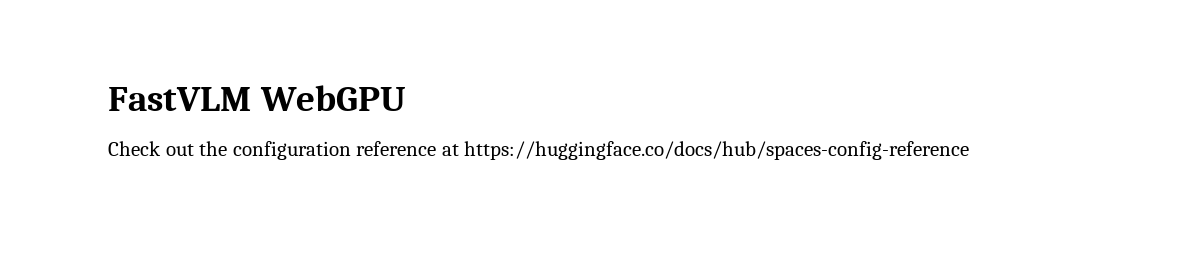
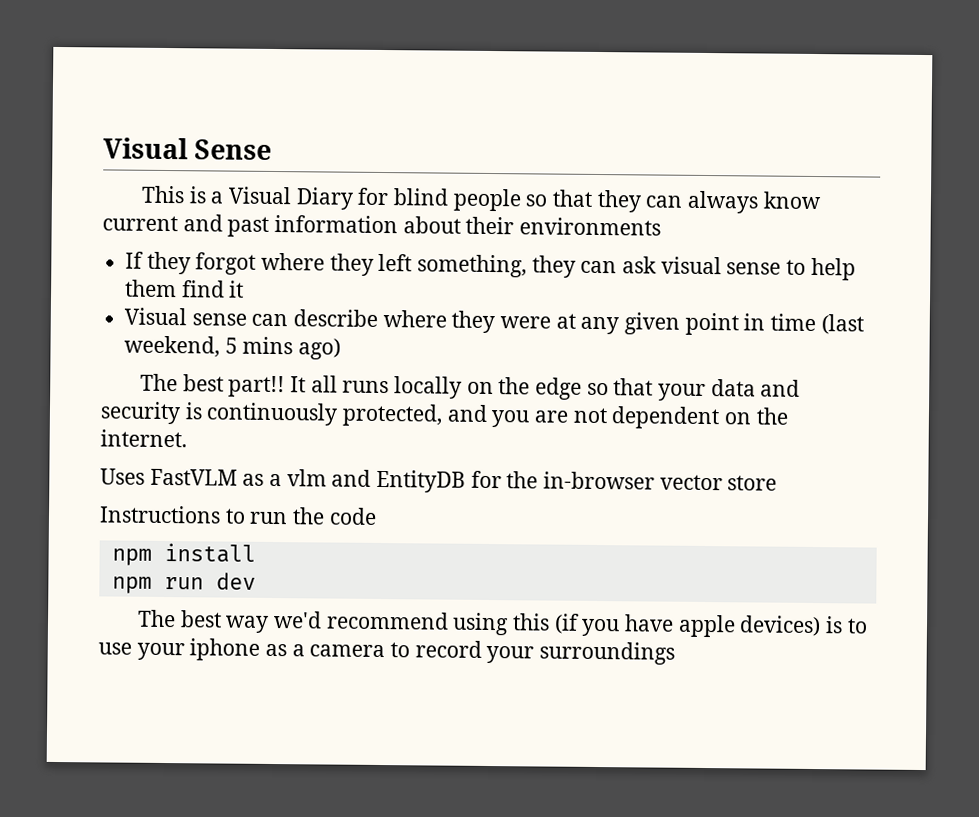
- FastVLM WebGPU
- Check out the configuration reference at https://huggingface.co/docs/hub/spaces-config-reference
+ Visual Sense
+ This is a Visual Diary for blind people so that they can always know current and past information about their environments
+ If they forgot where they left something, they can ask visual sense to help them find it
+ Visual sense can describe where they were at any given point in time (last weekend, 5 mins ago)
+ The best part!! It all runs locally on the edge so that your data and security is continuously protected, and you are not dependent on the internet.
+ Uses FastVLM as a vlm and EntityDB for the in-browser vector store
+ Instructions to run the code
+ npm install
+ npm run dev
+ The best way we'd recommend using this (if you have apple devices) is to use your iphone as a camera to record your surroundings

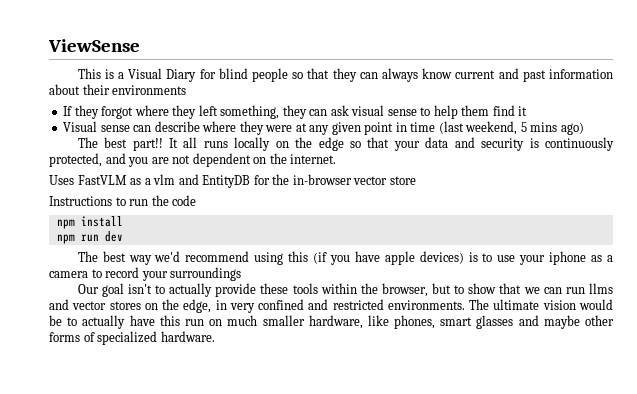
- Visual Sense
+ ViewSense
+ Our goal isn't to actually provide these tools within the browser, but to show that we can run llms and vector stores on the edge, in very confined and restricted environments. The ultimate vision would be to actually have this run on much smaller hardware, like phones, smart glasses and maybe other forms of specialized hardware.

